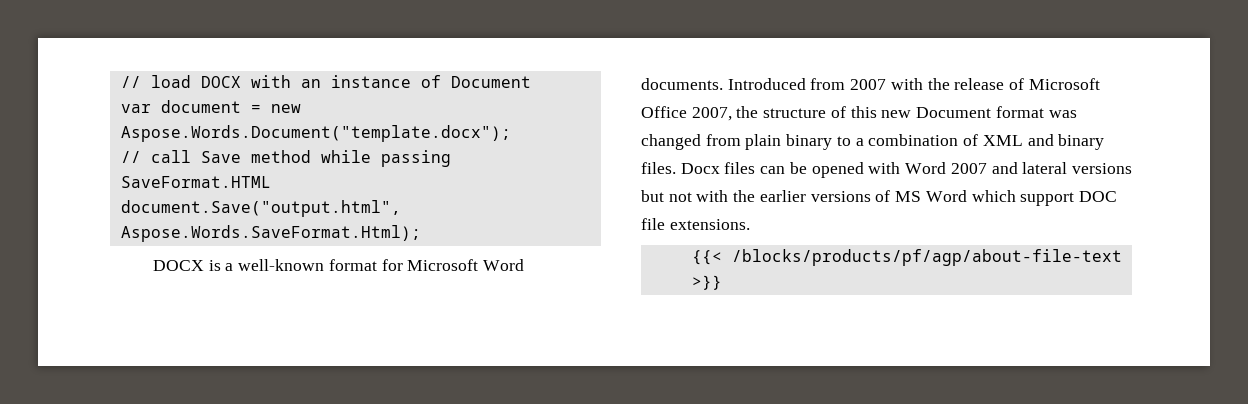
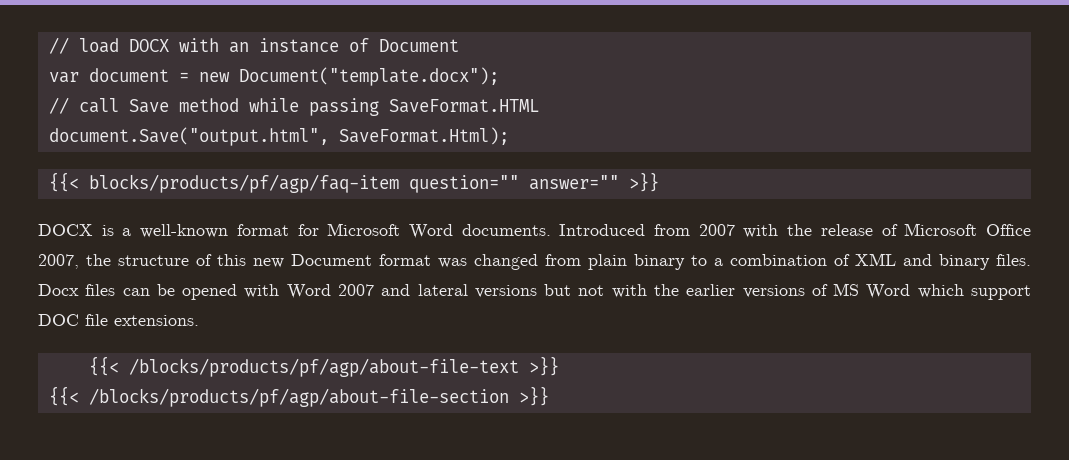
- var document = new Aspose.Words.Document("template.docx");
+ var document = new Document("template.docx");
- document.Save("output.html", Aspose.Words.SaveFormat.Html);
+ document.Save("output.html", SaveFormat.Html);
+ {{< blocks/products/pf/agp/faq-item question="" answer="" >}}
+ {{< /blocks/products/pf/agp/about-file-section >}}

